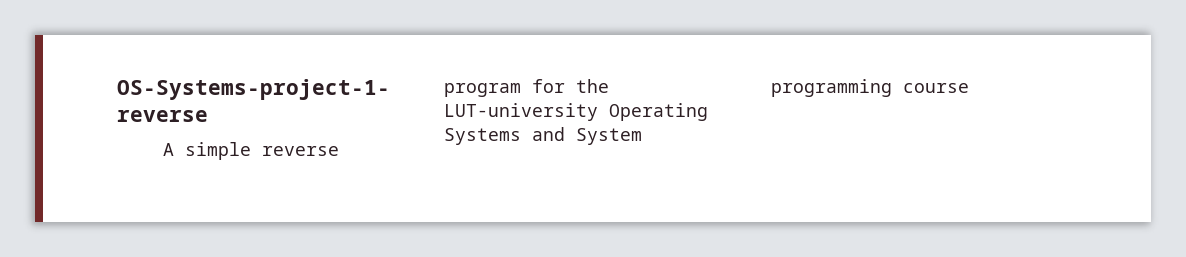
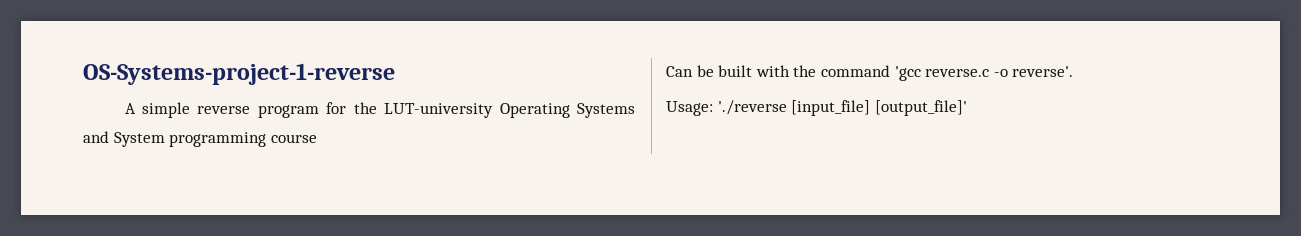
+ Can be built with the command 'gcc reverse.c -o reverse'.
+ Usage: './reverse [input_file] [output_file]'

